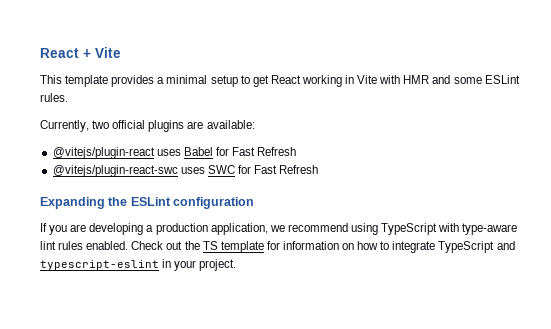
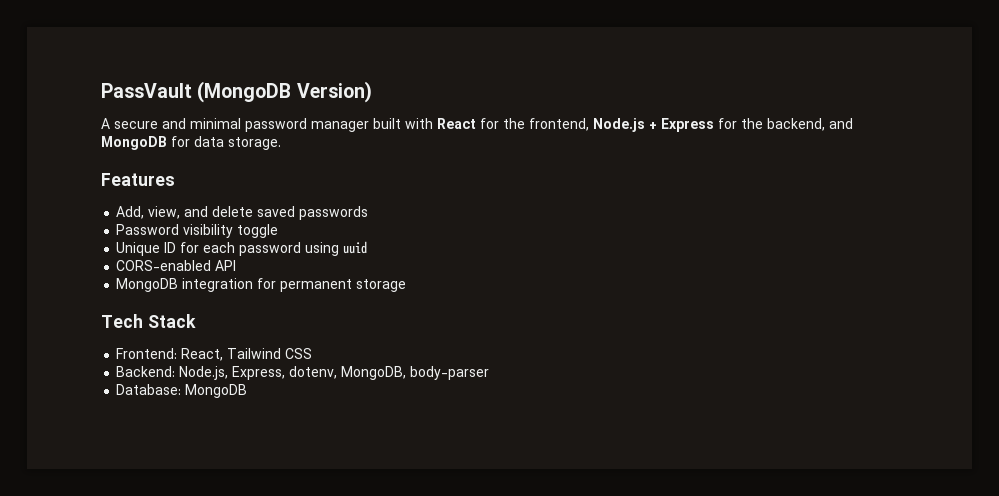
- React + Vite
- This template provides a minimal setup to get React working in Vite with HMR and some ESLint rules.
- Currently, two official plugins are available:
- @vitejs/plugin-react uses Babel for Fast Refresh
- @vitejs/plugin-react-swc uses SWC for Fast Refresh
- Expanding the ESLint configuration
- If you are developing a production application, we recommend using TypeScript with type-aware lint rules enabled. Check out the TS template for information on how to integrate TypeScript and typescript-eslint in your project.
+ PassVault (MongoDB Version)
+ A secure and minimal password manager built with React for the frontend, Node.js + Express for the backend, and MongoDB for data storage.
+ Features
+ Add, view, and delete saved passwords
+ Password visibility toggle
+ Unique ID for each password using uuid
+ CORS-enabled API
+ MongoDB integration for permanent storage
+ Tech Stack
+ Frontend: React, Tailwind CSS
+ Backend: Node.js, Express, dotenv, MongoDB, body-parser
+ Database: MongoDB

